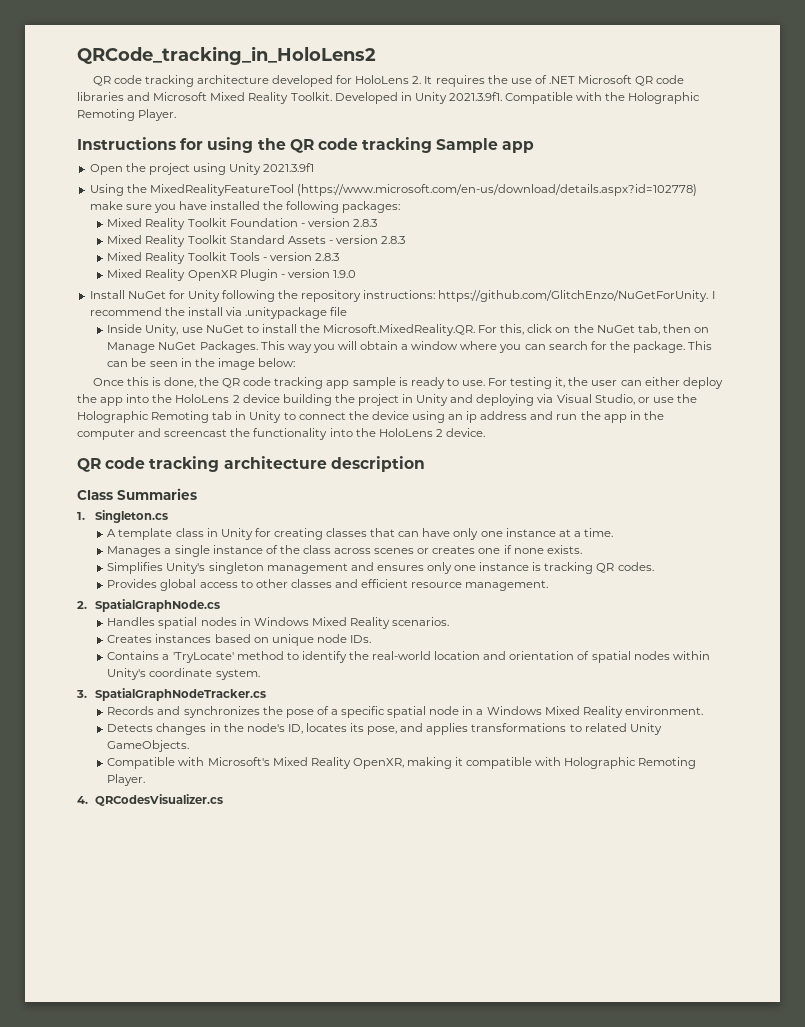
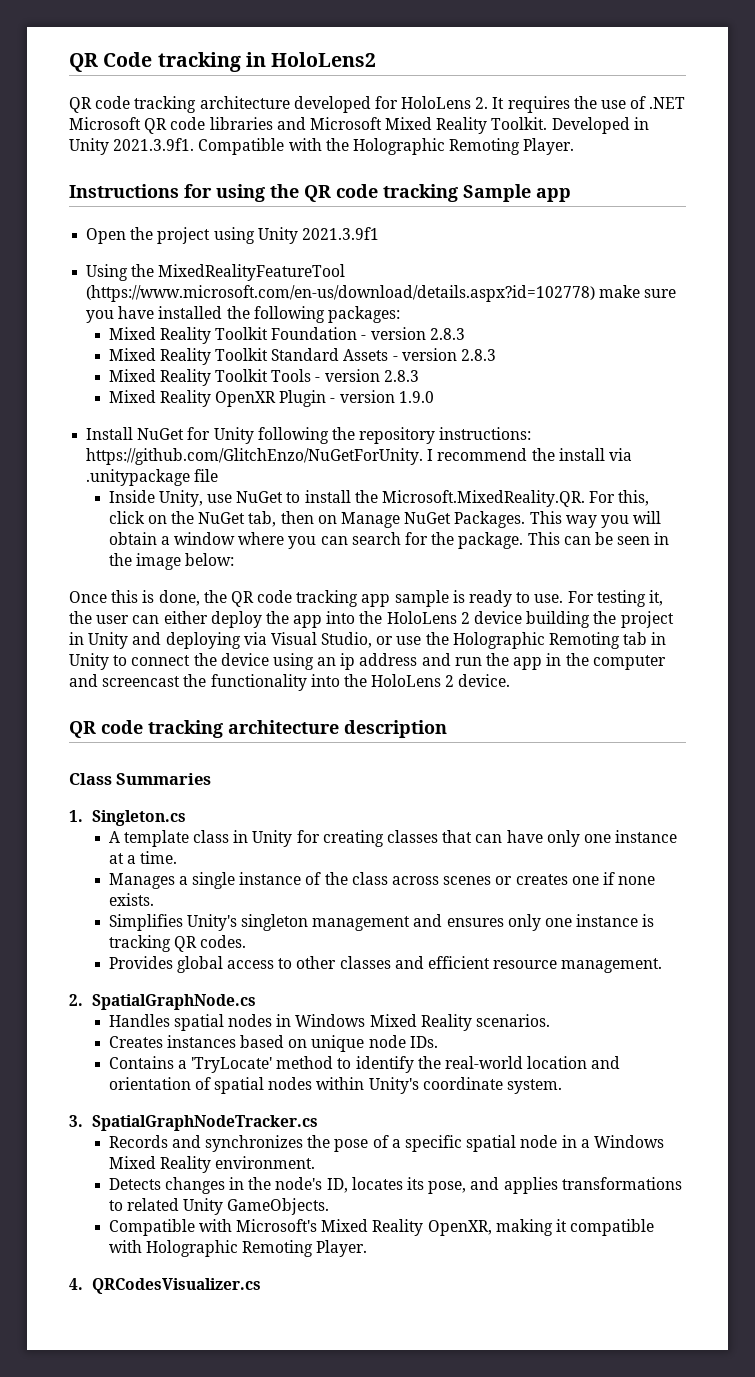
- QRCode_tracking_in_HoloLens2
+ QR Code tracking in HoloLens2

